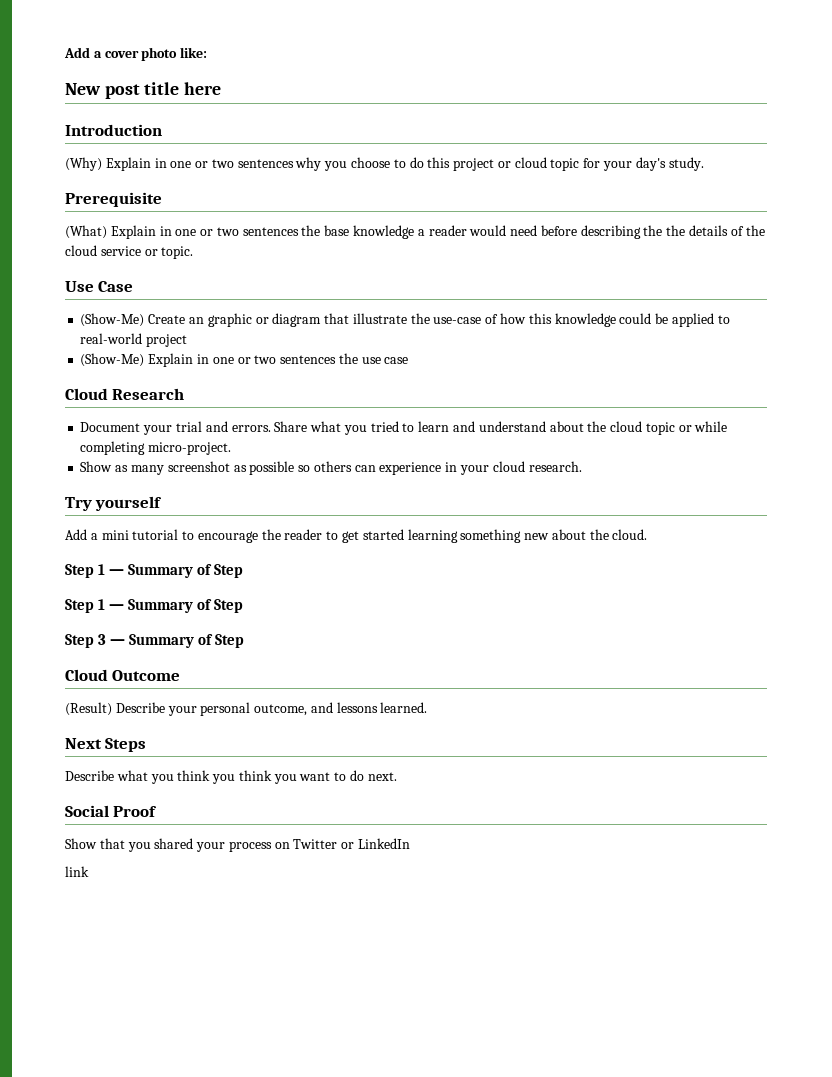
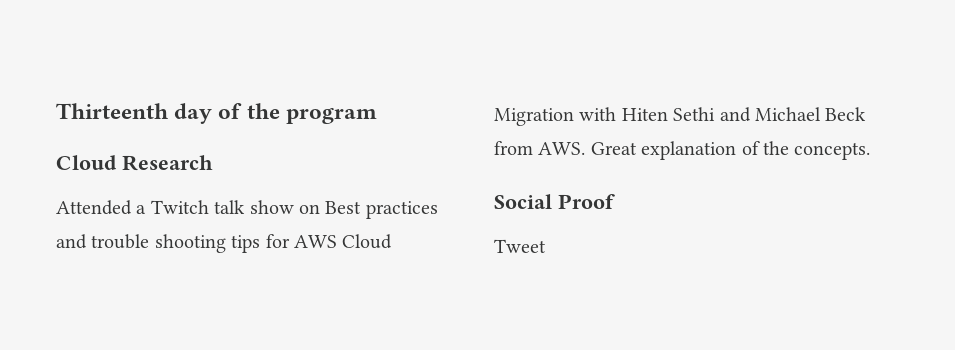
- Add a cover photo like:
- New post title here
- Introduction
- (Why) Explain in one or two sentences why you choose to do this project or cloud topic for your day's study.
- Prerequisite
- (What) Explain in one or two sentences the base knowledge a reader would need before describing the the details of the cloud service or topic.
- Use Case
- (Show-Me) Create an graphic or diagram that illustrate the use-case of how this knowledge could be applied to real-world project
- (Show-Me) Explain in one or two sentences the use case
+ Thirteenth day of the program
  Cloud Research
- Document your trial and errors. Share what you tried to learn and understand about the cloud topic or while completing micro-project.
- Show as many screenshot as possible so others can experience in your cloud research.
- Try yourself
- Add a mini tutorial to encourage the reader to get started learning something new about the cloud.
- Step 1 — Summary of Step
- Step 1 — Summary of Step
- Step 3 — Summary of Step
- Cloud Outcome
- (Result) Describe your personal outcome, and lessons learned.
- Next Steps
- Describe what you think you think you want to do next.
+ Attended a Twitch talk show on Best practices and trouble shooting tips for AWS Cloud Migration with Hiten Sethi and Michael Beck from AWS. Great explanation of the concepts.
  Social Proof
- Show that you shared your process on Twitter or LinkedIn
- link
+ Tweet

